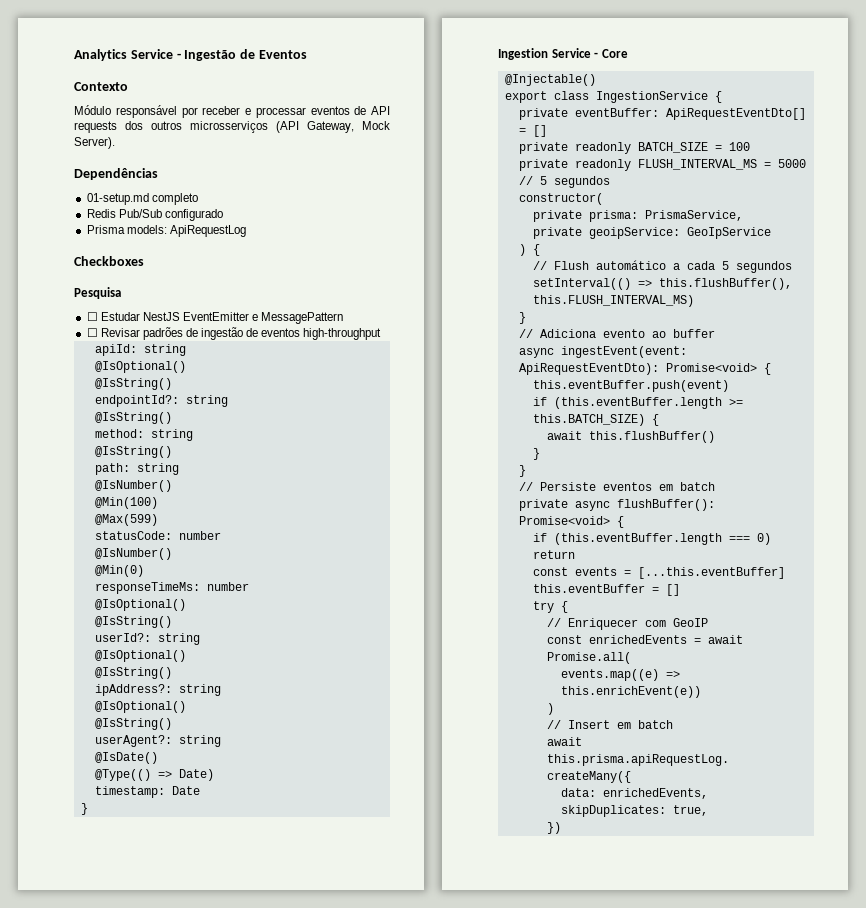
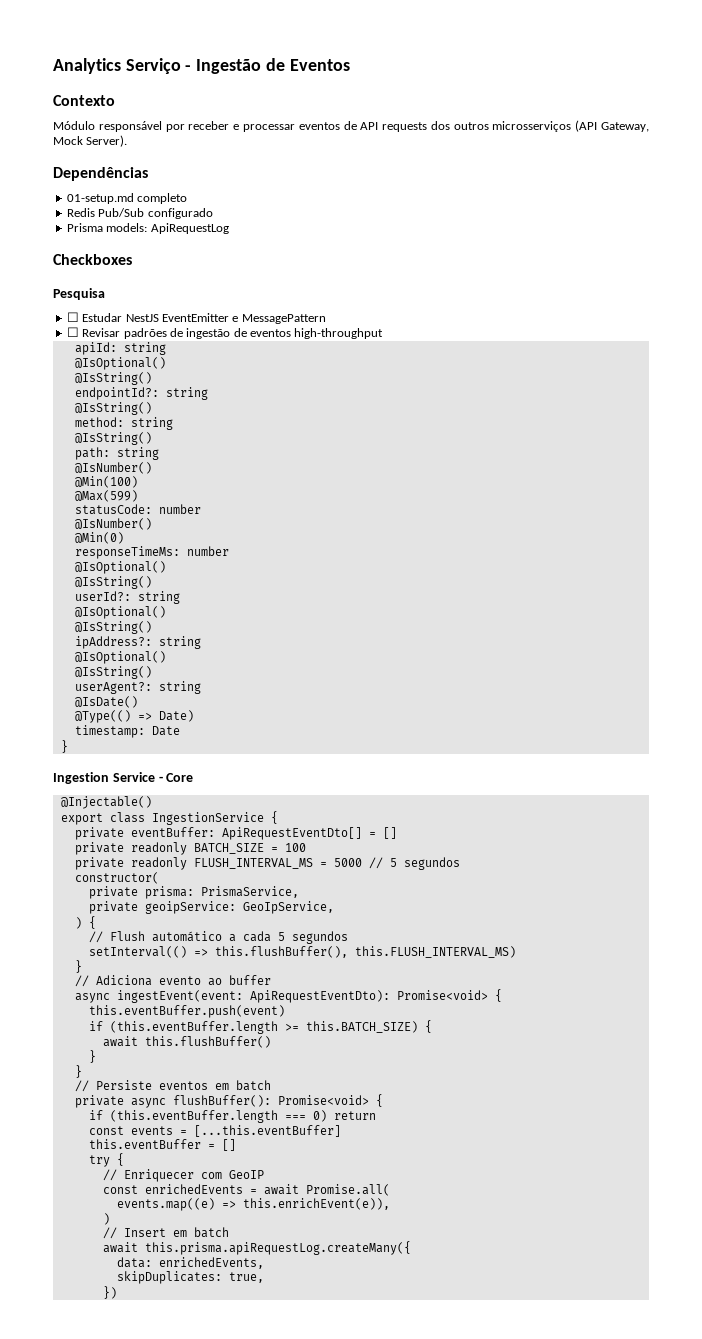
- Analytics Service - Ingestão de Eventos
+ Analytics Serviço - Ingestão de Eventos
- private geoipService: GeoIpService
+ private geoipService: GeoIpService,
- events.map((e) => this.enrichEvent(e))
+ events.map((e) => this.enrichEvent(e)),

